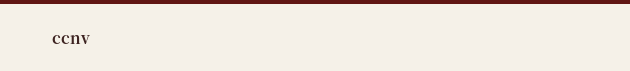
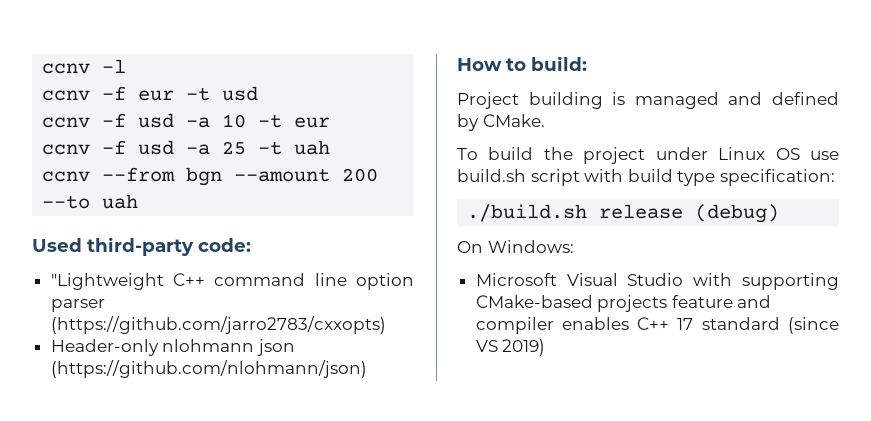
- ccnv
+ ccnv -l
+ ccnv -f eur -t usd
+ ccnv -f usd -a 10 -t eur
+ ccnv -f usd -a 25 -t uah
+ ccnv --from bgn --amount 200 --to uah
+ Used third-party code:
+ "Lightweight C++ command line option parser (https://github.com/jarro2783/cxxopts)
+ Header-only nlohmann json (https://github.com/nlohmann/json)
+ How to build:
+ Project building is managed and defined by CMake.
+ To build the project under Linux OS use build.sh script with build type specification:
+ ./build.sh release (debug)
+ On Windows:
+ Microsoft Visual Studio with supporting CMake-based projects feature and compiler enables C++ 17 standard (since VS 2019)

